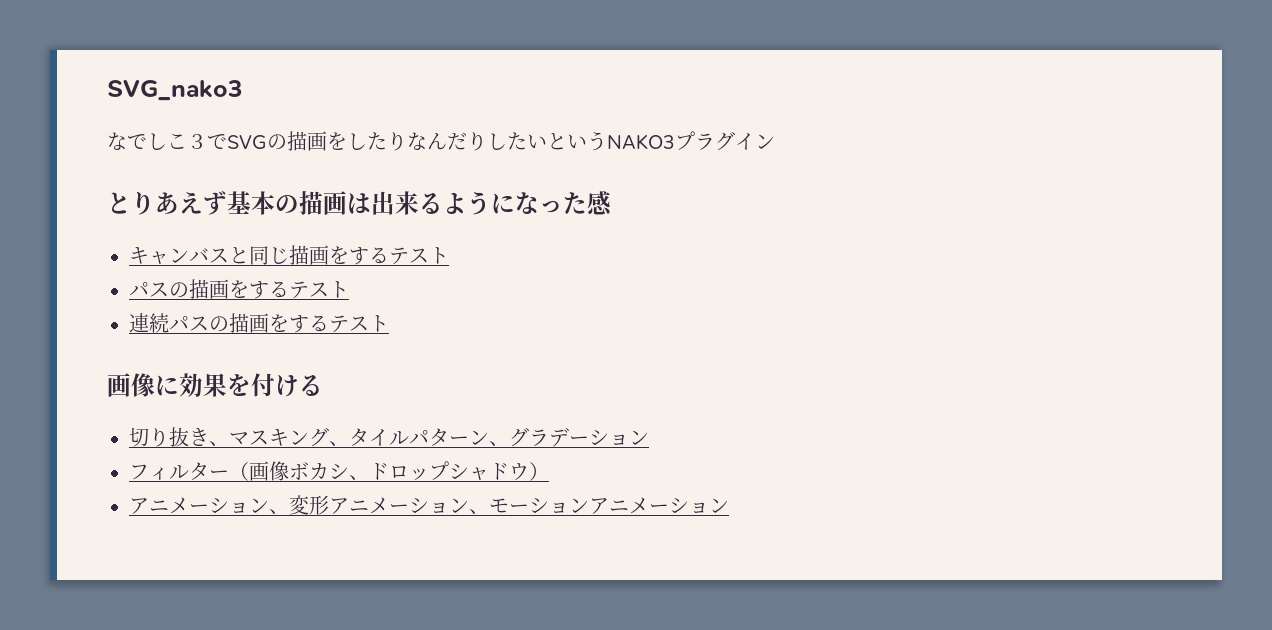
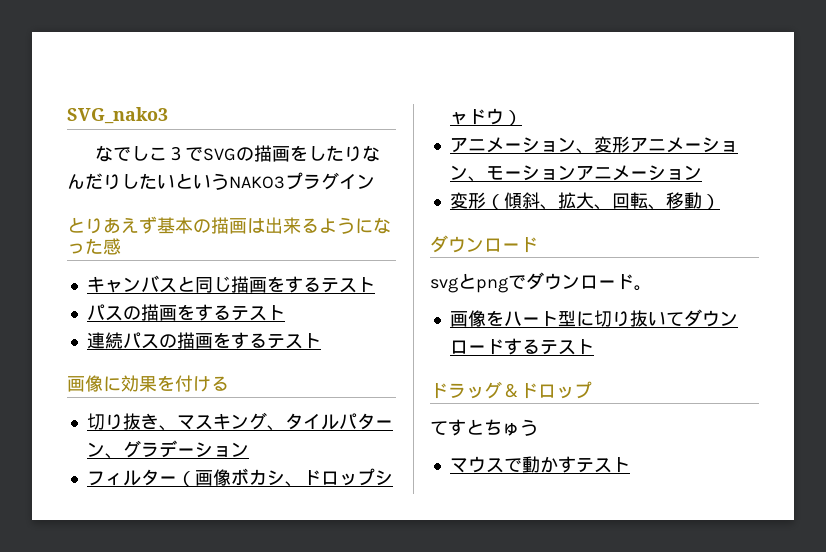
+ 変形（傾斜、拡大、回転、移動）
+ ダウンロード
+ svgとpngでダウンロード。
+ 画像をハート型に切り抜いてダウンロードするテスト
+ ドラッグ＆ドロップ
+ てすとちゅう
+ マウスで動かすテスト

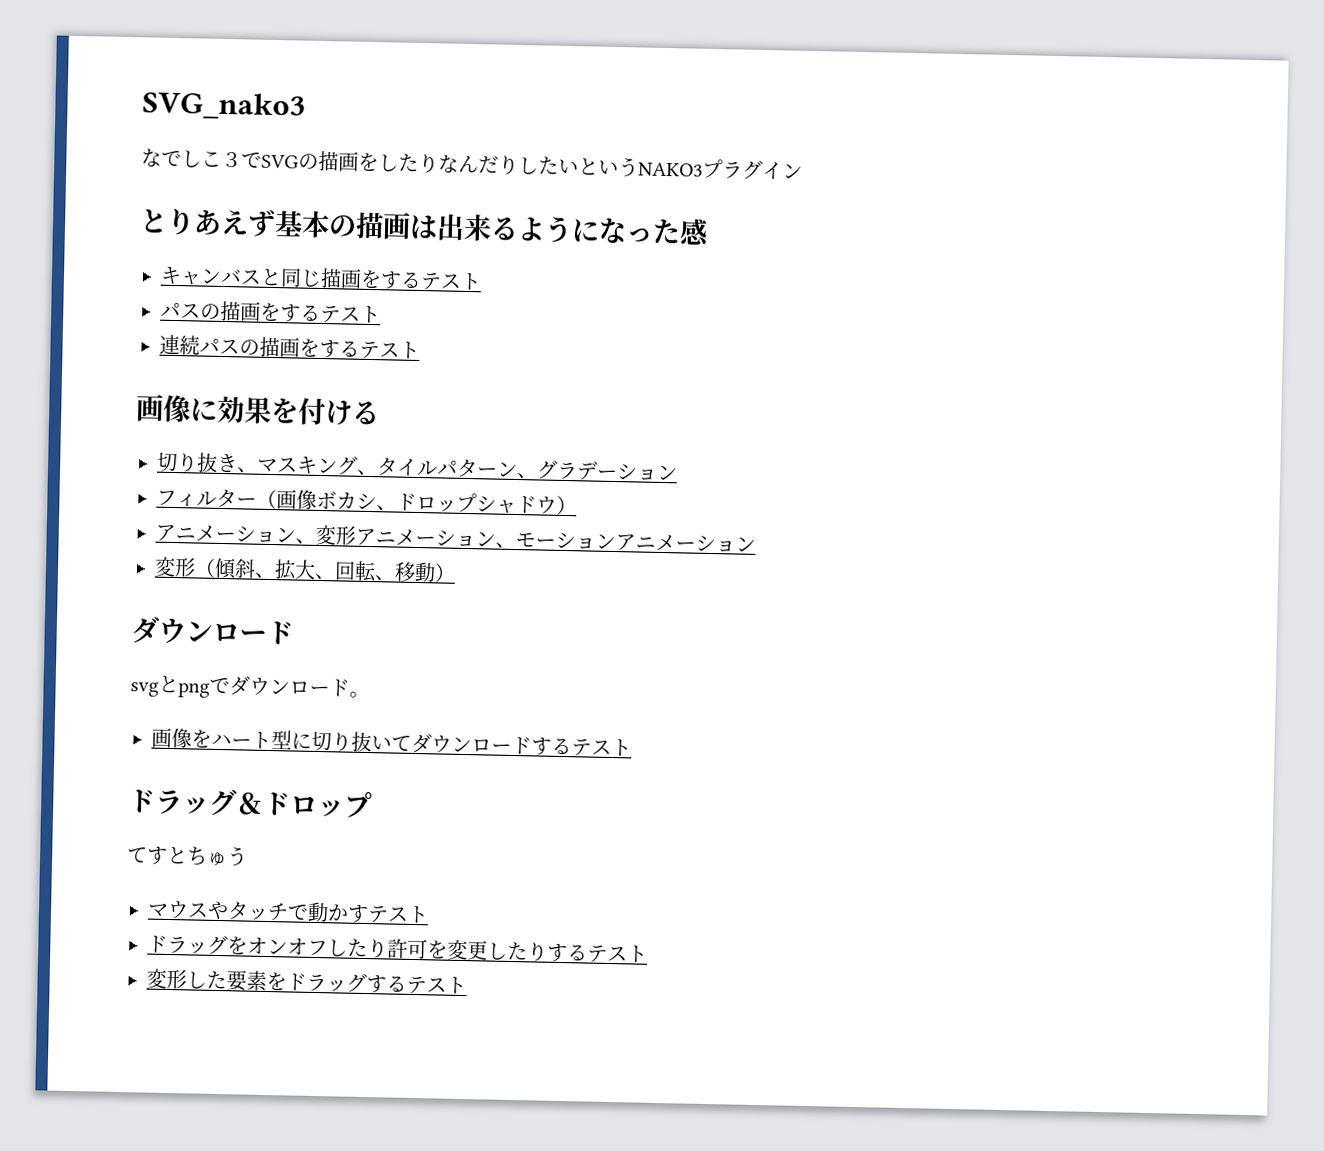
- マウスで動かすテスト
+ マウスやタッチで動かすテスト
+ ドラッグをオンオフしたり許可を変更したりするテスト
+ 変形した要素をドラッグするテスト

